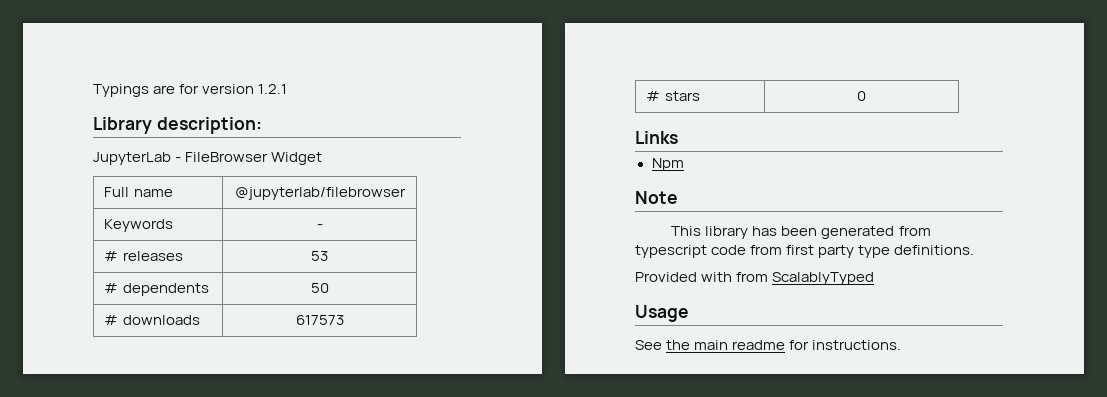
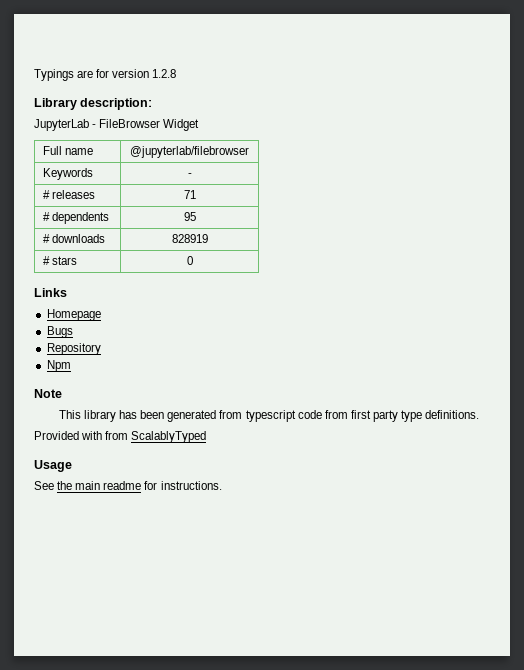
- Typings are for version 1.2.1
+ Typings are for version 1.2.8
- # releases | 53
+ # releases | 71
- # dependents | 50
+ # dependents | 95
- # downloads | 617573
+ # downloads | 828919
+ Homepage
+ Bugs
+ Repository

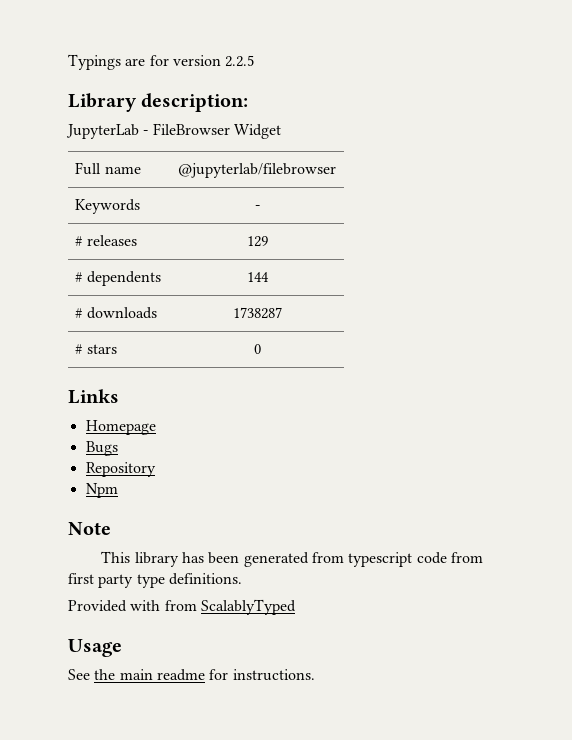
- Typings are for version 1.2.8
+ Typings are for version 2.2.5
- # releases | 71
+ # releases | 129
- # dependents | 95
+ # dependents | 144
- # downloads | 828919
+ # downloads | 1738287

